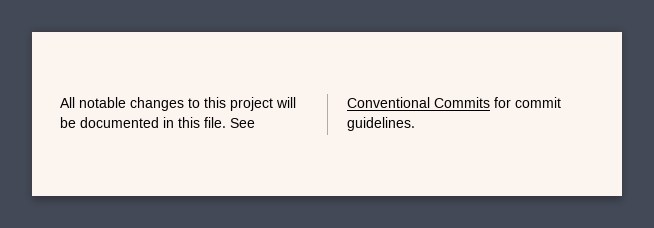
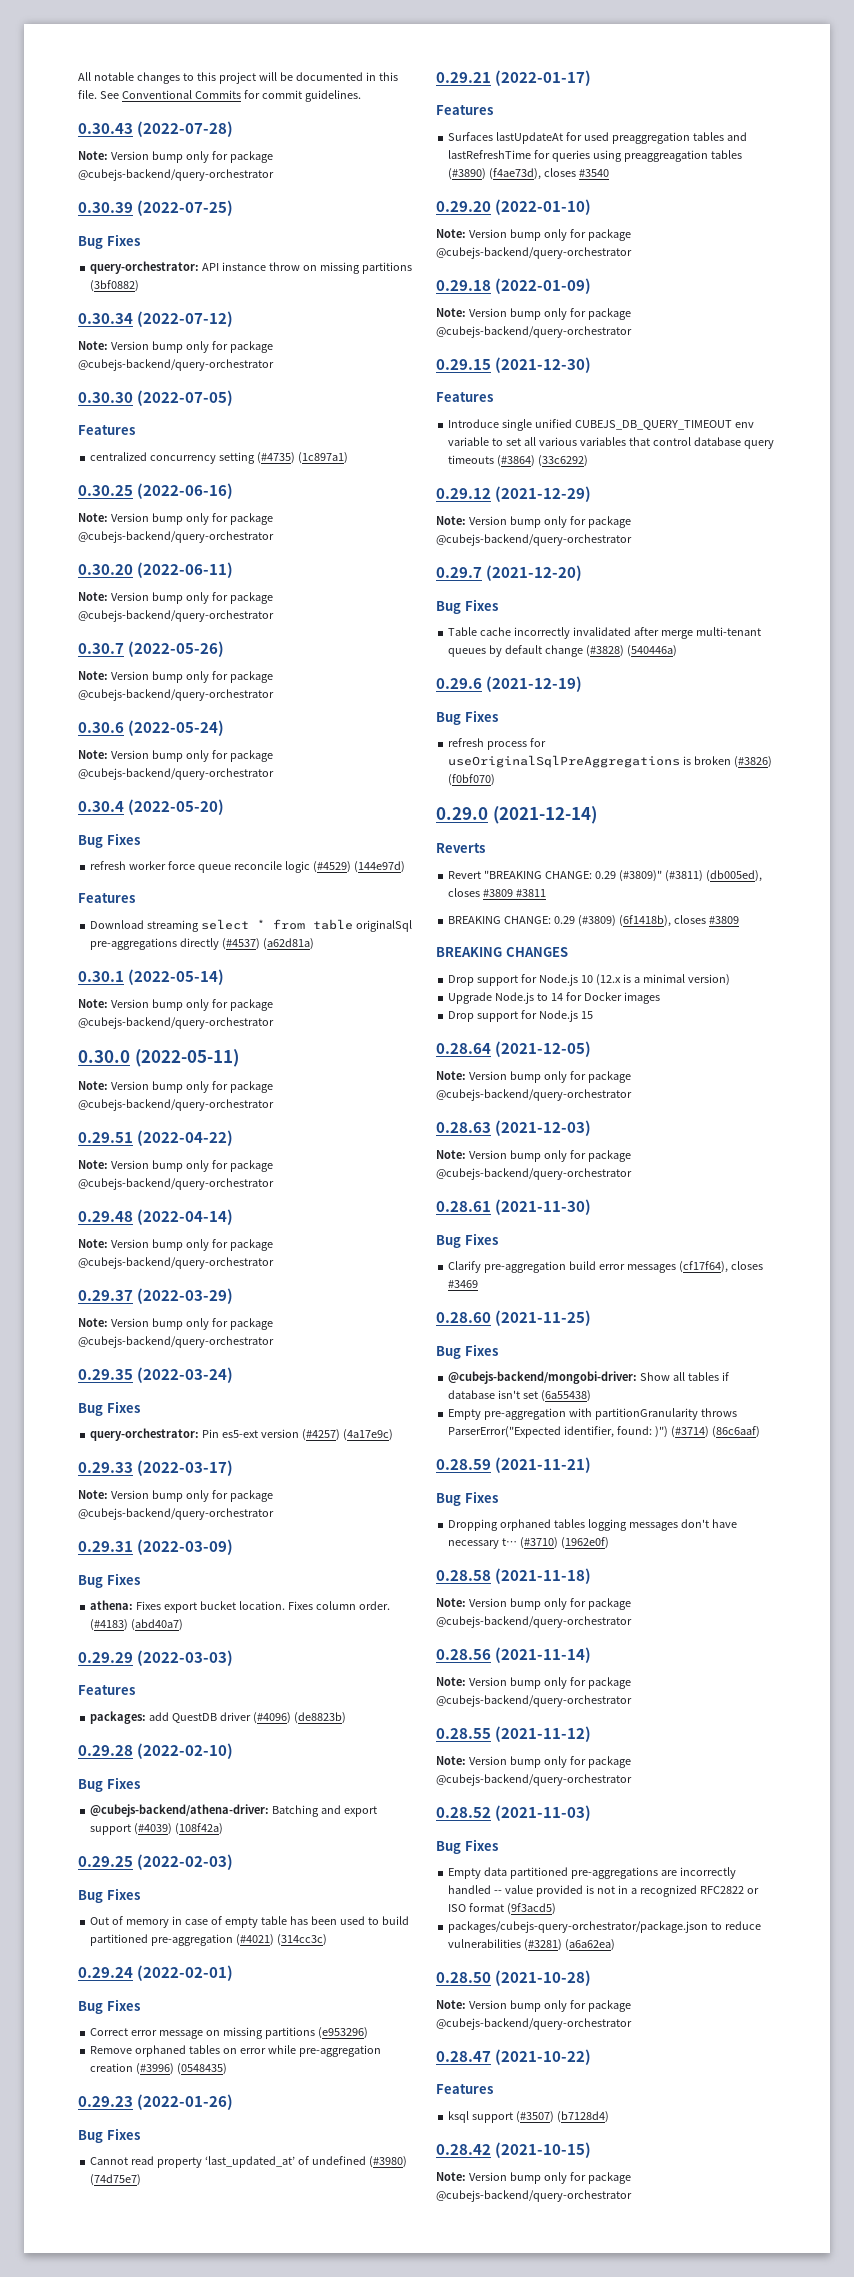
+ 0.30.43 (2022-07-28)
+ Note: Version bump only for package @cubejs-backend/query-orchestrator
+ 0.30.39 (2022-07-25)
+ Bug Fixes
+ query-orchestrator: API instance throw on missing partitions (3bf0882)
+ 0.30.34 (2022-07-12)
+ Note: Version bump only for package @cubejs-backend/query-orchestrator
+ 0.30.30 (2022-07-05)
+ Features
+ centralized concurrency setting (#4735) (1c897a1)
+ 0.30.25 (2022-06-16)
+ Note: Version bump only for package @cubejs-backend/query-orchestrator
+ 0.30.20 (2022-06-11)
+ Note: Version bump only for package @cubejs-backend/query-orchestrator
+ 0.30.7 (2022-05-26)
+ Note: Version bump only for package @cubejs-backend/query-orchestrator
+ 0.30.6 (2022-05-24)
+ Note: Version bump only for package @cubejs-backend/query-orchestrator
+ 0.30.4 (2022-05-20)
+ Bug Fixes
+ refresh worker force queue reconcile logic (#4529) (144e97d)
+ Features
+ Download streaming select * from table originalSql pre-aggregations directly (#4537) (a62d81a)
+ 0.30.1 (2022-05-14)
+ Note: Version bump only for package @cubejs-backend/query-orchestrator
+ 0.30.0 (2022-05-11)
+ Note: Version bump only for package @cubejs-backend/query-orchestrator
+ 0.29.51 (2022-04-22)
+ Note: Version bump only for package @cubejs-backend/query-orchestrator
+ 0.29.48 (2022-04-14)
+ Note: Version bump only for package @cubejs-backend/query-orchestrator
+ 0.29.37 (2022-03-29)
+ Note: Version bump only for package @cubejs-backend/query-orchestrator
+ 0.29.35 (2022-03-24)
+ Bug Fixes
+ query-orchestrator: Pin es5-ext version (#4257) (4a17e9c)
+ 0.29.33 (2022-03-17)
+ Note: Version bump only for package @cubejs-backend/query-orchestrator
+ 0.29.31 (2022-03-09)
+ Bug Fixes
+ athena: Fixes export bucket location. Fixes column order. (#4183) (abd40a7)
+ 0.29.29 (2022-03-03)
+ Features
+ packages: add QuestDB driver (#4096) (de8823b)
+ 0.29.28 (2022-02-10)
+ Bug Fixes
+ @cubejs-backend/athena-driver: Batching and export support (#4039) (108f42a)
+ 0.29.25 (2022-02-03)
+ Bug Fixes
+ Out of memory in case of empty table has been used to build partitioned pre-aggregation (#4021) (314cc3c)
+ 0.29.24 (2022-02-01)
+ Bug Fixes
+ Correct error message on missing partitions (e953296)
+ Remove orphaned tables on error while pre-aggregation creation (#3996) (0548435)
+ 0.29.23 (2022-01-26)
+ Bug Fixes
+ Cannot read property ‘last_updated_at’ of undefined (#3980) (74d75e7)
+ 0.29.21 (2022-01-17)
+ Features
+ Surfaces lastUpdateAt for used preaggregation tables and lastRefreshTime for queries using preaggreagation tables (#3890) (f4ae73d), closes #3540
+ 0.29.20 (2022-01-10)
+ Note: Version bump only for package @cubejs-backend/query-orchestrator
+ 0.29.18 (2022-01-09)
+ Note: Version bump only for package @cubejs-backend/query-orchestrator
+ 0.29.15 (2021-12-30)
+ Features
+ Introduce single unified CUBEJS_DB_QUERY_TIMEOUT env variable to set all various variables that control database query timeouts (#3864) (33c6292)
+ 0.29.12 (2021-12-29)
+ Note: Version bump only for package @cubejs-backend/query-orchestrator
+ 0.29.7 (2021-12-20)
+ Bug Fixes
+ Table cache incorrectly invalidated after merge multi-tenant queues by default change (#3828) (540446a)
+ 0.29.6 (2021-12-19)
+ Bug Fixes
+ refresh process for useOriginalSqlPreAggregations is broken (#3826) (f0bf070)
+ 0.29.0 (2021-12-14)
+ Reverts
+ Revert "BREAKING CHANGE: 0.29 (#3809)" (#3811) (db005ed), closes #3809 #3811
+ BREAKING CHANGE: 0.29 (#3809) (6f1418b), closes #3809
+ BREAKING CHANGES
+ Drop support for Node.js 10 (12.x is a minimal version)
+ Upgrade Node.js to 14 for Docker images
+ Drop support for Node.js 15
+ 0.28.64 (2021-12-05)
+ Note: Version bump only for package @cubejs-backend/query-orchestrator
+ 0.28.63 (2021-12-03)
+ Note: Version bump only for package @cubejs-backend/query-orchestrator
+ 0.28.61 (2021-11-30)
+ Bug Fixes
+ Clarify pre-aggregation build error messages (cf17f64), closes #3469
+ 0.28.60 (2021-11-25)
+ Bug Fixes
+ @cubejs-backend/mongobi-driver: Show all tables if database isn't set (6a55438)
+ Empty pre-aggregation with partitionGranularity throws ParserError("Expected identifier, found: )") (#3714) (86c6aaf)
+ 0.28.59 (2021-11-21)
+ Bug Fixes
+ Dropping orphaned tables logging messages don't have necessary t… (#3710) (1962e0f)
+ 0.28.58 (2021-11-18)
+ Note: Version bump only for package @cubejs-backend/query-orchestrator
+ 0.28.56 (2021-11-14)
+ Note: Version bump only for package @cubejs-backend/query-orchestrator
+ 0.28.55 (2021-11-12)
+ Note: Version bump only for package @cubejs-backend/query-orchestrator
+ 0.28.52 (2021-11-03)
+ Bug Fixes
+ Empty data partitioned pre-aggregations are incorrectly handled -- value provided is not in a recognized RFC2822 or ISO format (9f3acd5)
+ packages/cubejs-query-orchestrator/package.json to reduce vulnerabilities (#3281) (a6a62ea)
+ 0.28.50 (2021-10-28)
+ Note: Version bump only for package @cubejs-backend/query-orchestrator
+ 0.28.47 (2021-10-22)
+ Features
+ ksql support (#3507) (b7128d4)
+ 0.28.42 (2021-10-15)
+ Note: Version bump only for package @cubejs-backend/query-orchestrator

